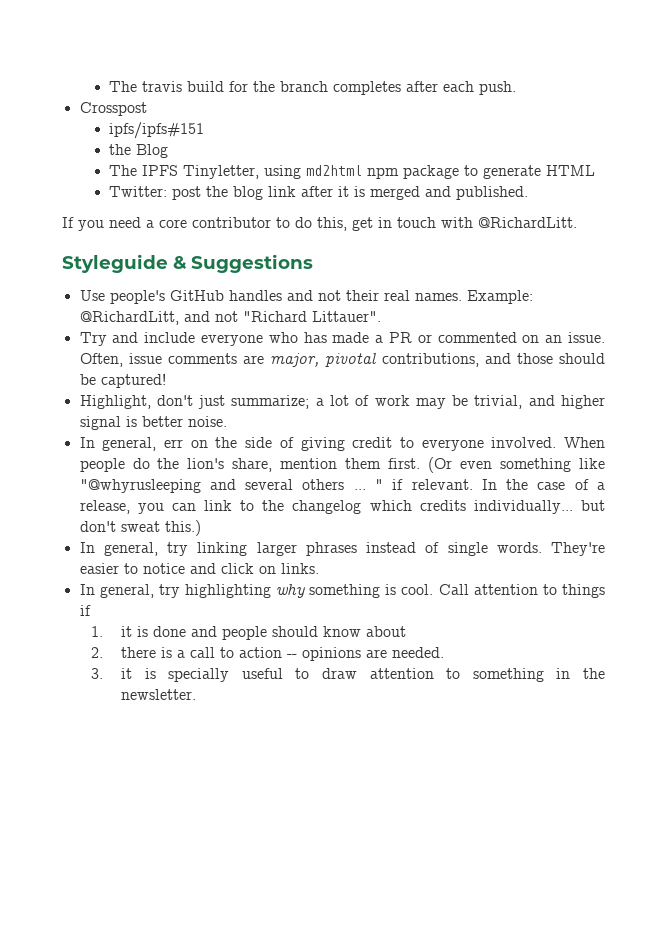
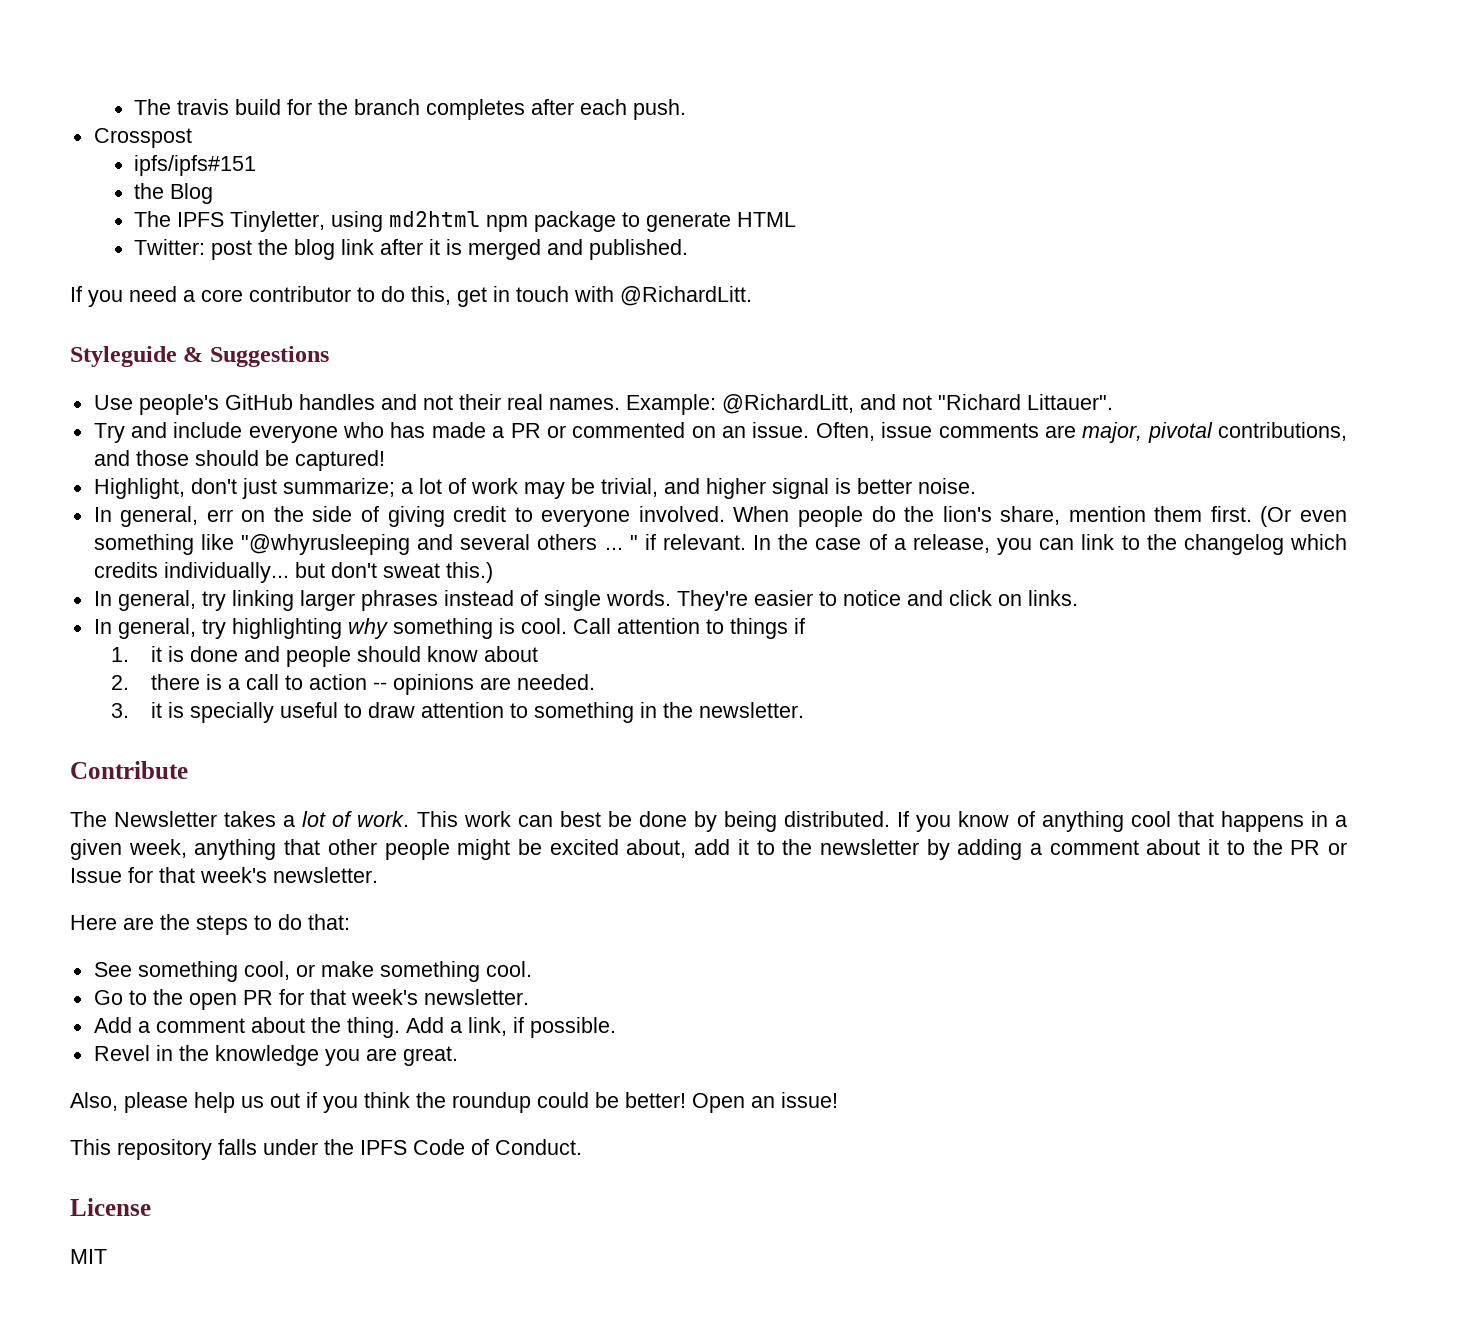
+ Contribute
+ The Newsletter takes a lot of work. This work can best be done by being distributed. If you know of anything cool that happens in a given week, anything that other people might be excited about, add it to the newsletter by adding a comment about it to the PR or Issue for that week's newsletter.
+ Here are the steps to do that:
+ See something cool, or make something cool.
+ Go to the open PR for that week's newsletter.
+ Add a comment about the thing. Add a link, if possible.
+ Revel in the knowledge you are great.
+ Also, please help us out if you think the roundup could be better! Open an issue!
+ This repository falls under the IPFS Code of Conduct.
+ License
+ MIT

